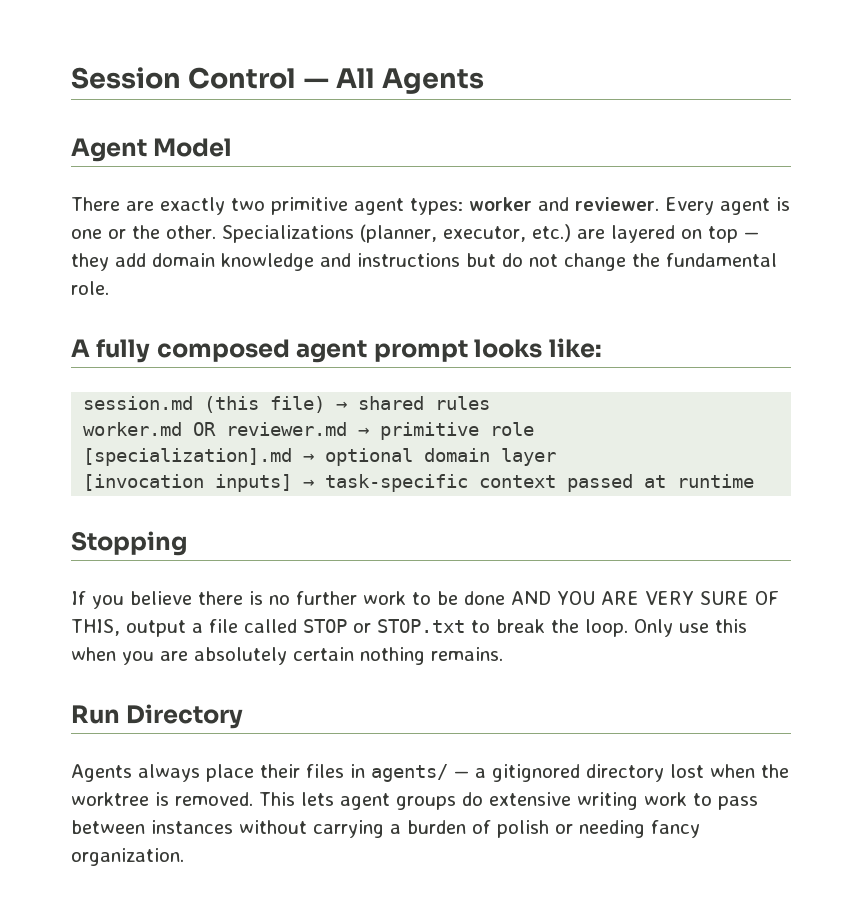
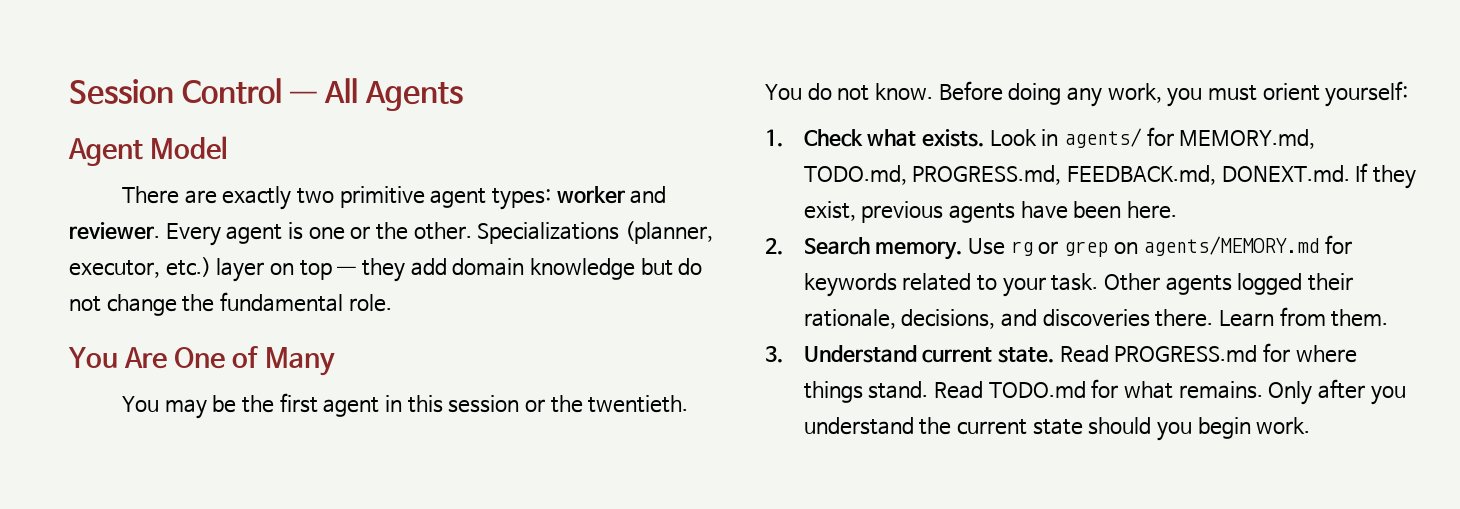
- Specializations (planner, executor, etc.) are layered on top — they add domain knowledge and instructions but do not change the fundamental role.
+ Specializations (planner, executor, etc.) layer on top — they add domain knowledge but do not change the fundamental role.
- A fully composed agent prompt looks like:
- session.md (this file) → shared rules
- worker.md OR reviewer.md → primitive role
- [specialization].md → optional domain layer
- [invocation inputs] → task-specific context passed at runtime
- Stopping
- If you believe there is no further work to be done AND YOU ARE VERY SURE OF THIS, output a file called STOP or STOP.txt to break the loop. Only use this when you are absolutely certain nothing remains.
- Run Directory
- Agents always place their files in agents/ — a gitignored directory lost when the worktree is removed. This lets agent groups do extensive writing work to pass between instances without carrying a burden of polish or needing fancy organization.
+ You Are One of Many
+ You may be the first agent in this session or the twentieth. You do not know. Before doing any work, you must orient yourself:
+ 1. Check what exists. Look in agents/ for MEMORY.md, TODO.md, PROGRESS.md, FEEDBACK.md, DONEXT.md. If they exist, previous agents have been here.
+ 2. Search memory. Use rg or grep on agents/MEMORY.md for keywords related to your task. Other agents logged their rationale, decisions, and discoveries there. Learn from them.
+ 3. Understand current state. Read PROGRESS.md for where things stand. Read TODO.md for what remains. Only after you understand the current state should you begin work.

